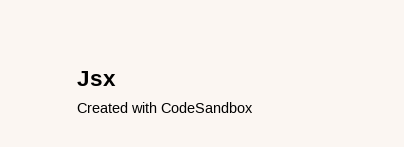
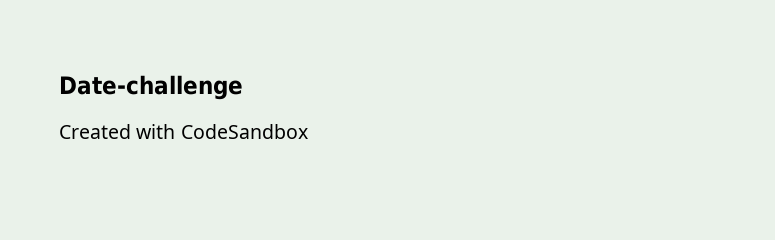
- Jsx
+ Date-challenge

